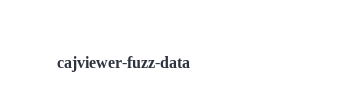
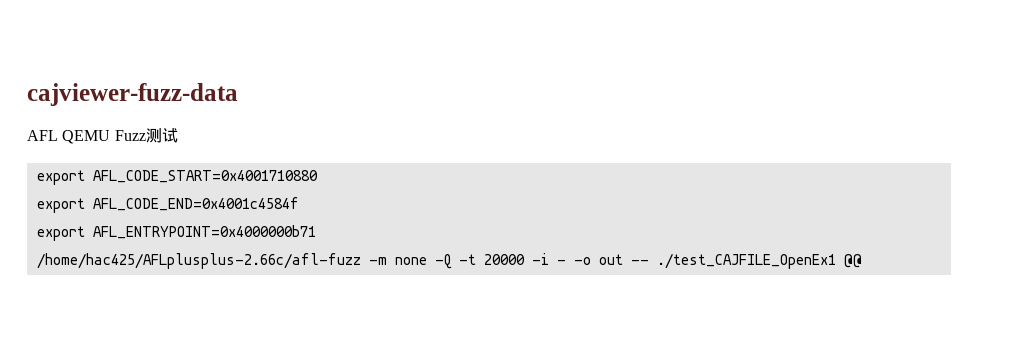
+ AFL QEMU Fuzz测试
+ export AFL_CODE_START=0x4001710880
+ export AFL_CODE_END=0x4001c4584f
+ export AFL_ENTRYPOINT=0x4000000b71
+ /home/hac425/AFLplusplus-2.66c/afl-fuzz -m none -Q -t 20000 -i - -o out -- ./test_CAJFILE_OpenEx1 @@

